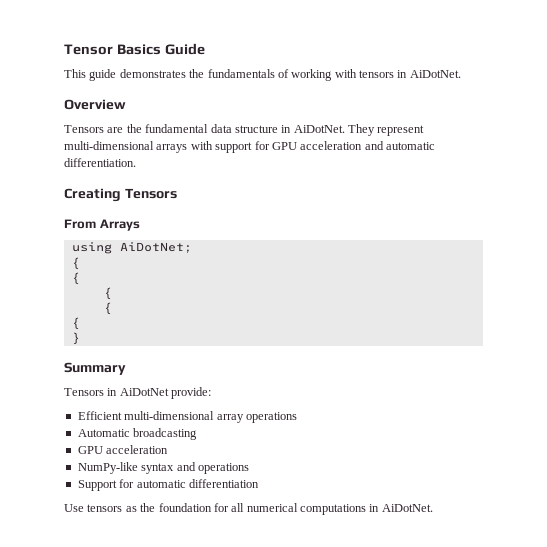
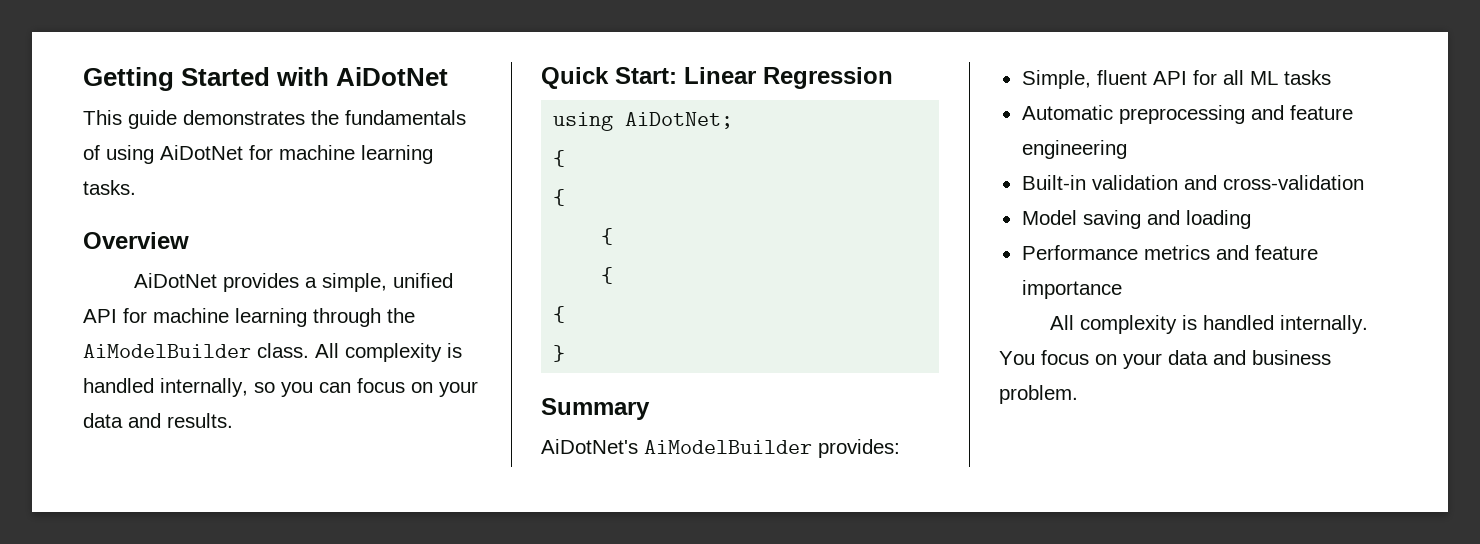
- Tensor Basics Guide
+ Getting Started with AiDotNet
- This guide demonstrates the fundamentals of working with tensors in AiDotNet.
+ This guide demonstrates the fundamentals of using AiDotNet for machine learning tasks.
  Overview
- Tensors are the fundamental data structure in AiDotNet. They represent multi-dimensional arrays with support for GPU acceleration and automatic differentiation.
- Creating Tensors
- From Arrays
+ AiDotNet provides a simple, unified API for machine learning through the AiModelBuilder class. All complexity is handled internally, so you can focus on your data and results.
+ Quick Start: Linear Regression
- Tensors in AiDotNet provide:
- Efficient multi-dimensional array operations
- Automatic broadcasting
- GPU acceleration
- NumPy-like syntax and operations
- Support for automatic differentiation
- Use tensors as the foundation for all numerical computations in AiDotNet.
+ AiDotNet's AiModelBuilder provides:
+ Simple, fluent API for all ML tasks
+ Automatic preprocessing and feature engineering
+ Built-in validation and cross-validation
+ Model saving and loading
+ Performance metrics and feature importance
+ All complexity is handled internally. You focus on your data and business problem.

